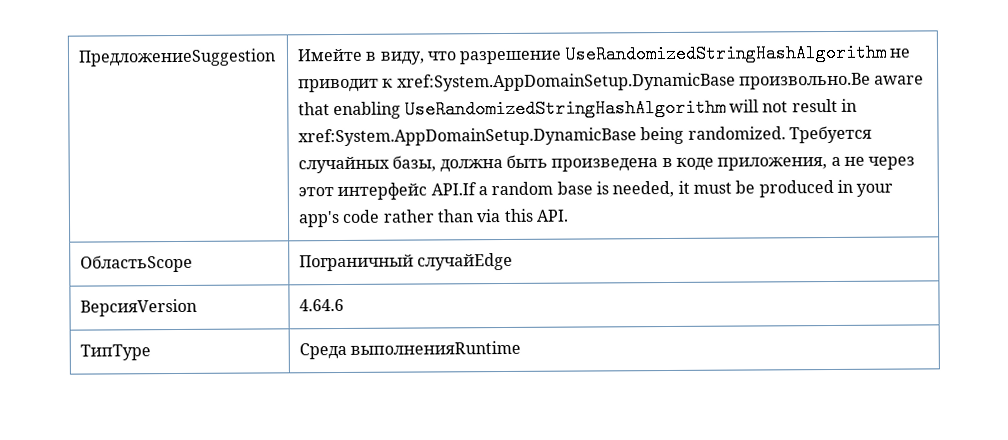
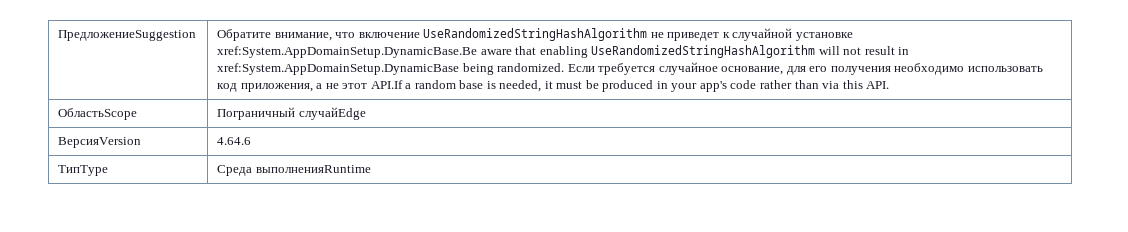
- Имейте в виду, что разрешение UseRandomizedStringHashAlgorithm не приводит к xref:System.AppDomainSetup.DynamicBase произвольно.Be aware that enabling UseRandomizedStringHashAlgorithm will not result in xref:System.AppDomainSetup.DynamicBase being randomized.
+ Обратите внимание, что включение UseRandomizedStringHashAlgorithm не приведет к случайной установке xref:System.AppDomainSetup.DynamicBase.Be aware that enabling UseRandomizedStringHashAlgorithm will not result in xref:System.AppDomainSetup.DynamicBase being randomized.
- Требуется случайных базы, должна быть произведена в коде приложения, а не через этот интерфейс API.If a random base is needed, it must be produced in your app's code rather than via this API.
+ Если требуется случайное основание, для его получения необходимо использовать код приложения, а не этот API.If a random base is needed, it must be produced in your app's code rather than via this API.

